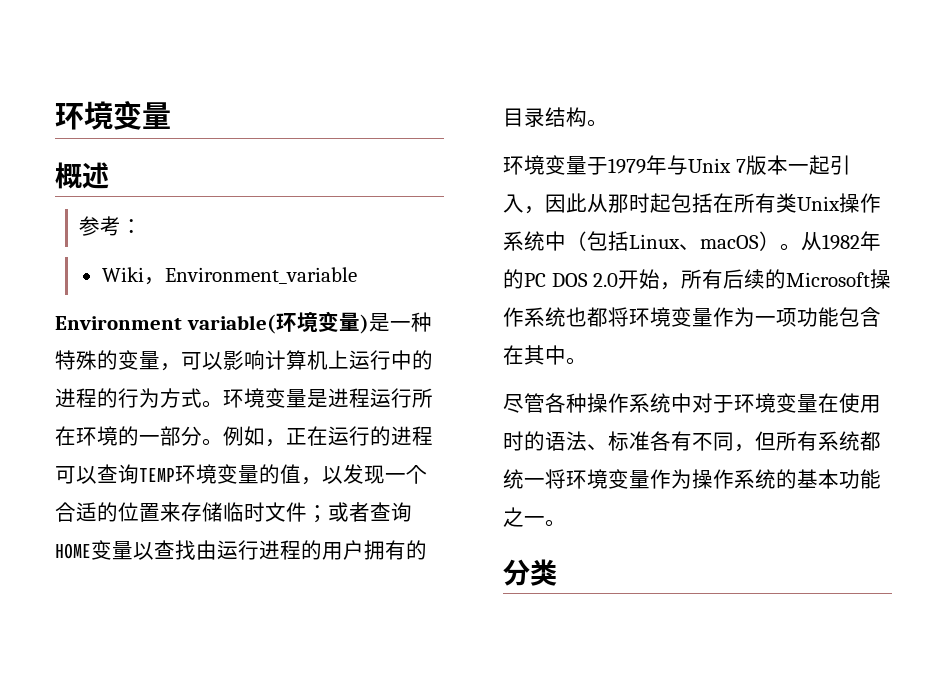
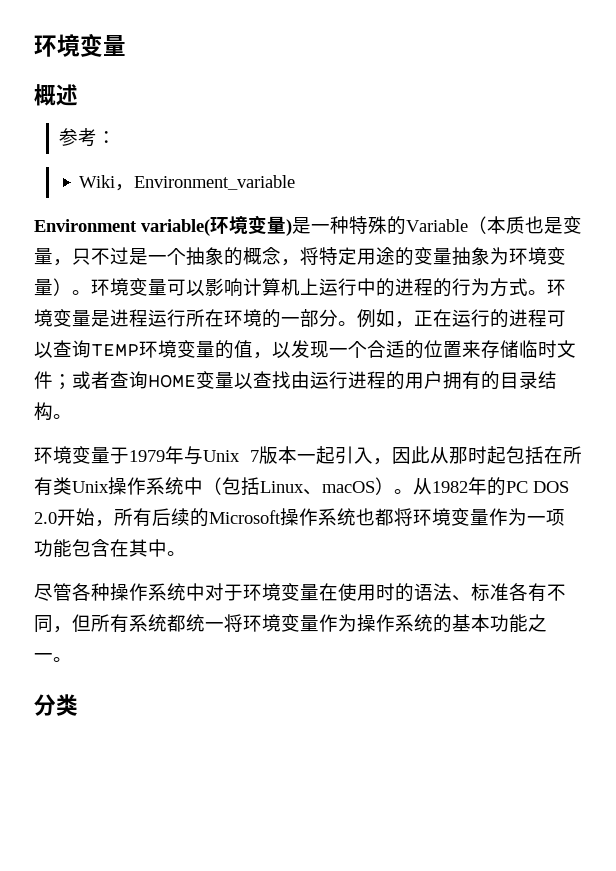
- Environment variable(环境变量)是一种特殊的变量，可以影响计算机上运行中的进程的行为方式。
+ Environment variable(环境变量)是一种特殊的Variable（本质也是变量，只不过是一个抽象的概念，将特定用途的变量抽象为环境变量）。环境变量可以影响计算机上运行中的进程的行为方式。

